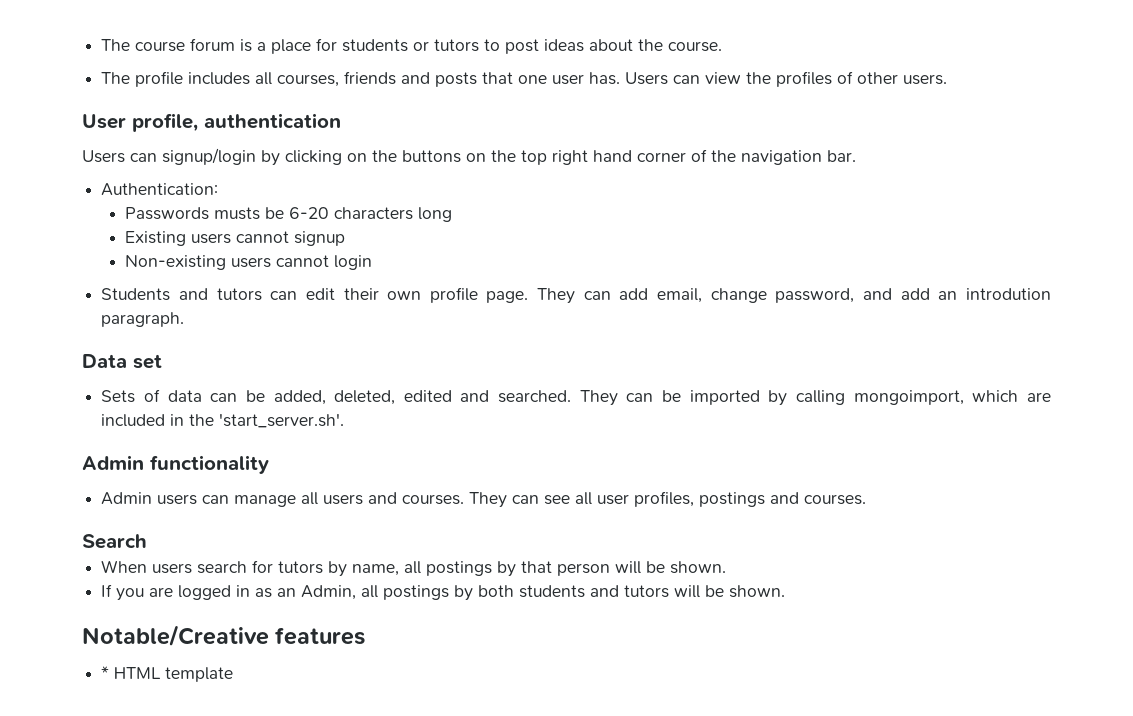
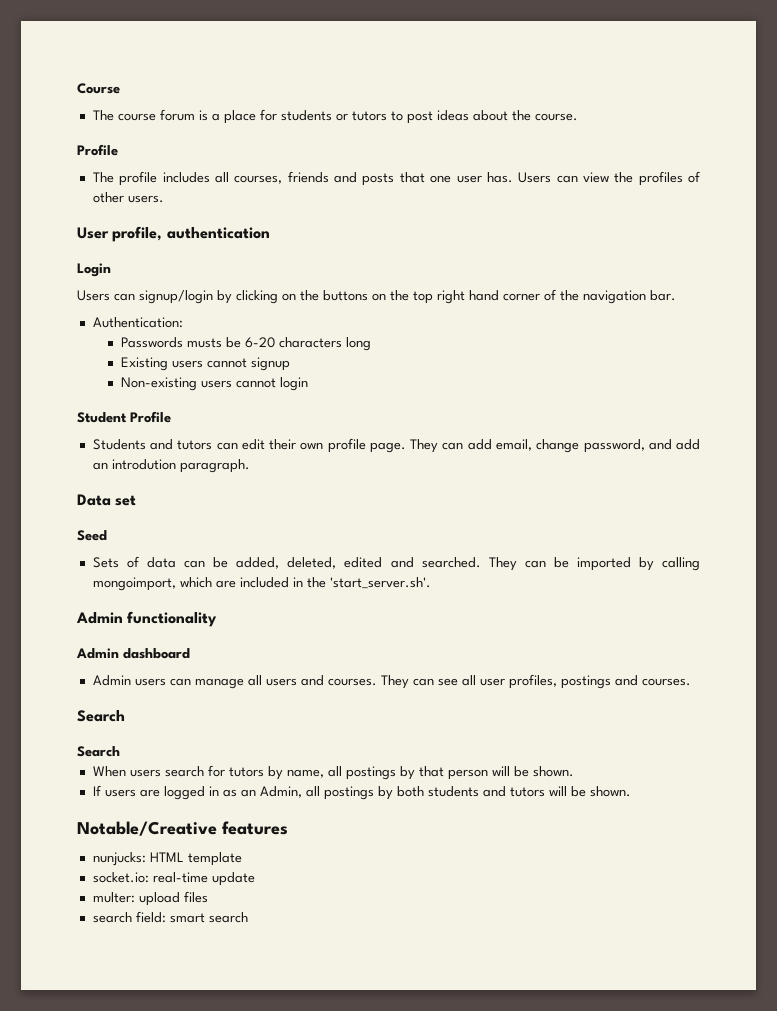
+ Course
  The course forum is a place for students or tutors to post ideas about the course.
+ Profile
+ Login
+ Student Profile
+ Seed
+ Admin dashboard
  They can see all user profiles, postings and courses.
+ Search
- If you are logged in as an Admin, all postings by both students and tutors will be shown.
+ If users are logged in as an Admin, all postings by both students and tutors will be shown.
- * HTML template
+ nunjucks: HTML template
+ socket.io: real-time update
+ multer: upload files
+ search field: smart search

